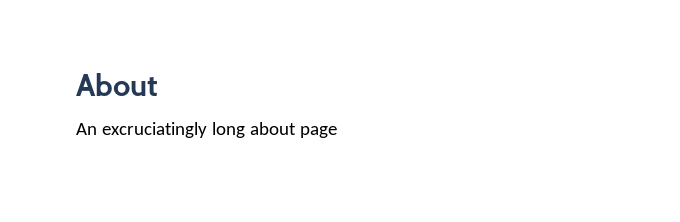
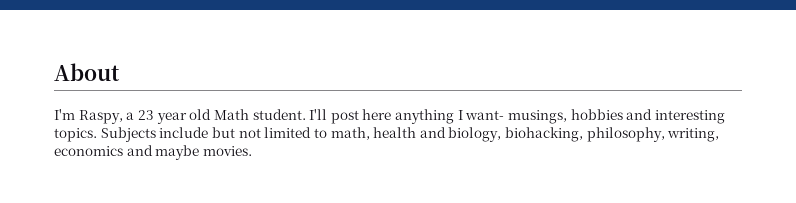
- An excruciatingly long about page
+ I'm Raspy, a 23 year old Math student. I'll post here anything I want- musings, hobbies and interesting topics. Subjects include but not limited to math, health and biology, biohacking, philosophy, writing, economics and maybe movies.

